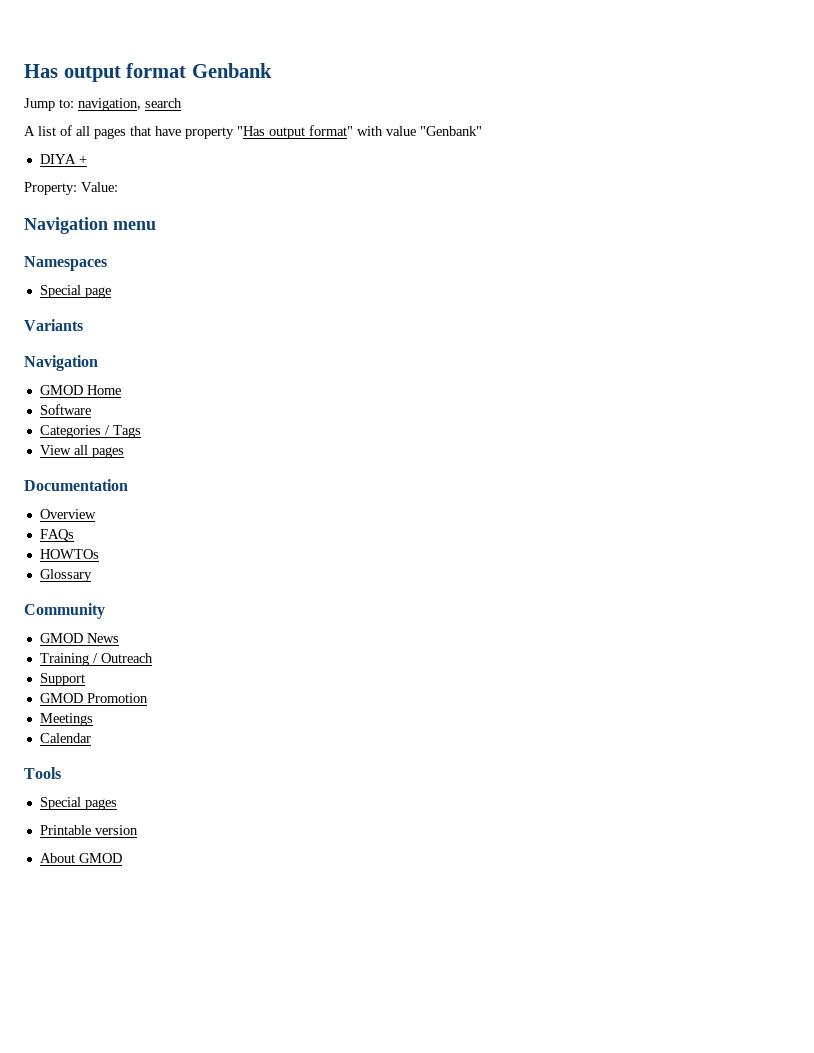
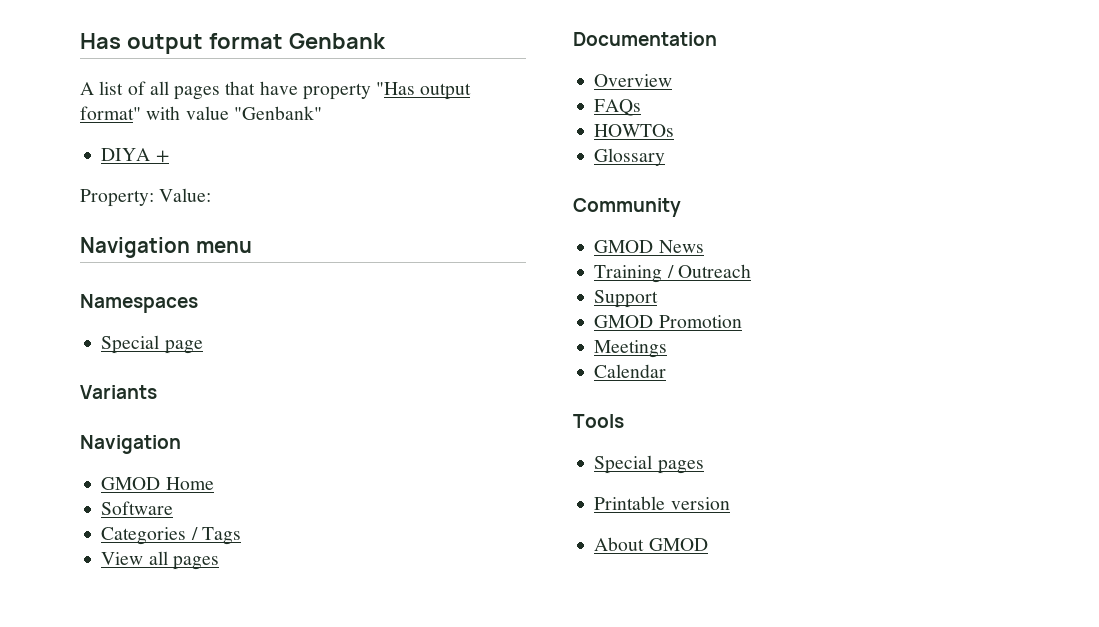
- Jump to: navigation, search

